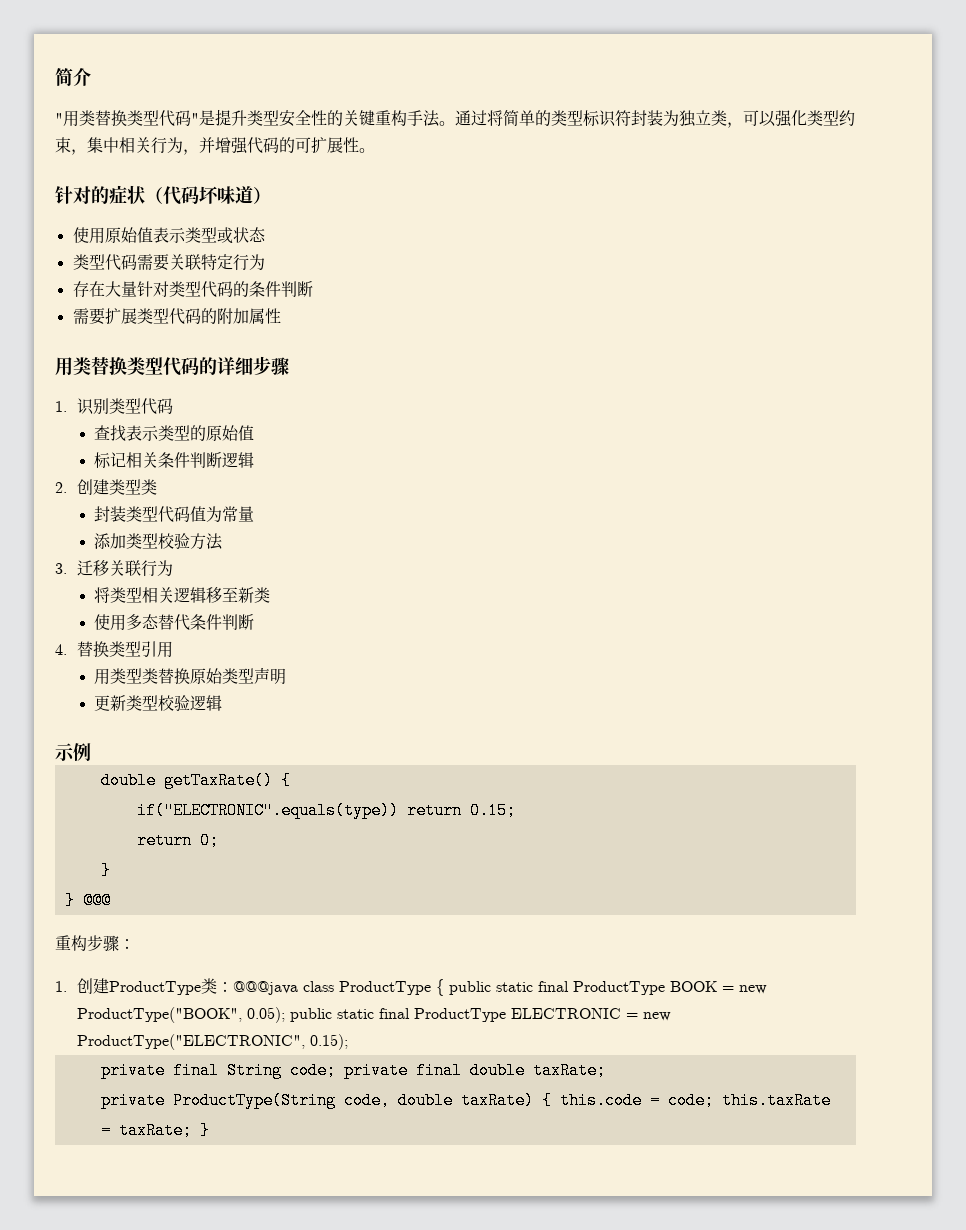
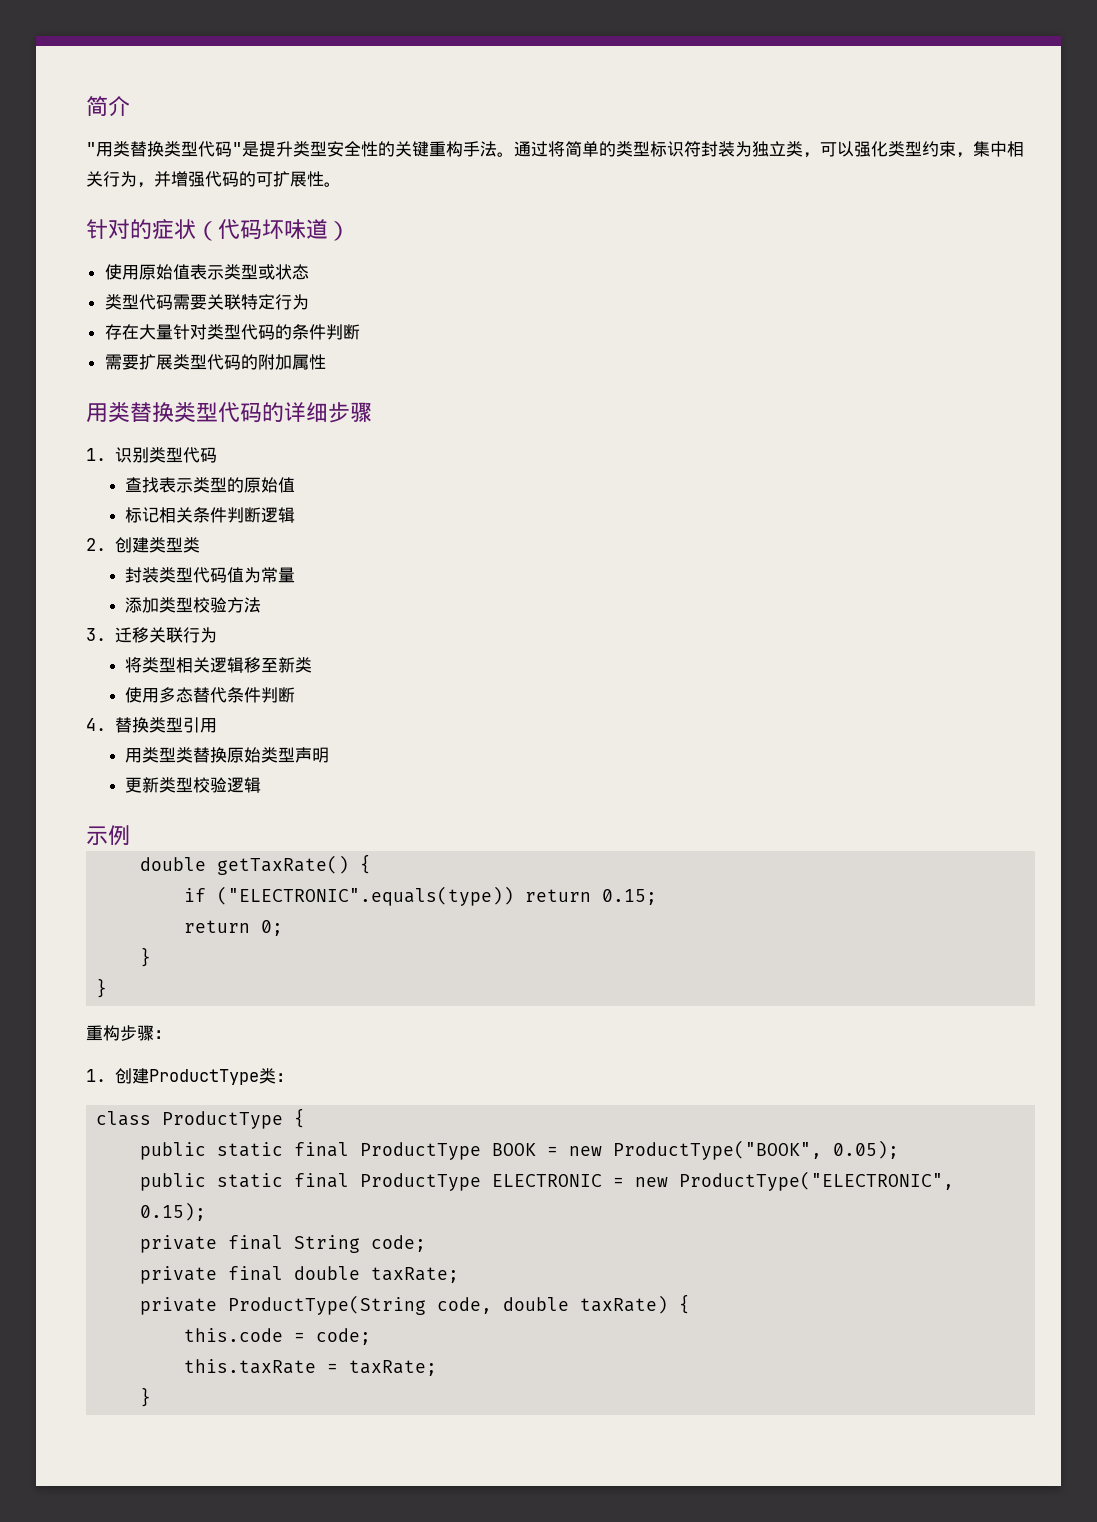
- if("ELECTRONIC".equals(type)) return 0.15;
+ if ("ELECTRONIC".equals(type)) return 0.15;
  return 0;
  }
- } @@@
+ }
- 1.创建ProductType类：@@@java class ProductType { public static final ProductType BOOK = new ProductType("BOOK", 0.05); public static final ProductType ELECTRONIC = new ProductType("ELECTRONIC", 0.15);
+ 1.创建ProductType类：
+ class ProductType {
+ public static final ProductType BOOK = new ProductType("BOOK", 0.05);
+ public static final ProductType ELECTRONIC = new ProductType("ELECTRONIC", 0.15);
- private final String code; private final double taxRate;
+ private final String code;
+ private final double taxRate;
- private ProductType(String code, double taxRate) { this.code = code; this.taxRate = taxRate; }
+ private ProductType(String code, double taxRate) {
+ this.code = code;
+ this.taxRate = taxRate;
+ }

